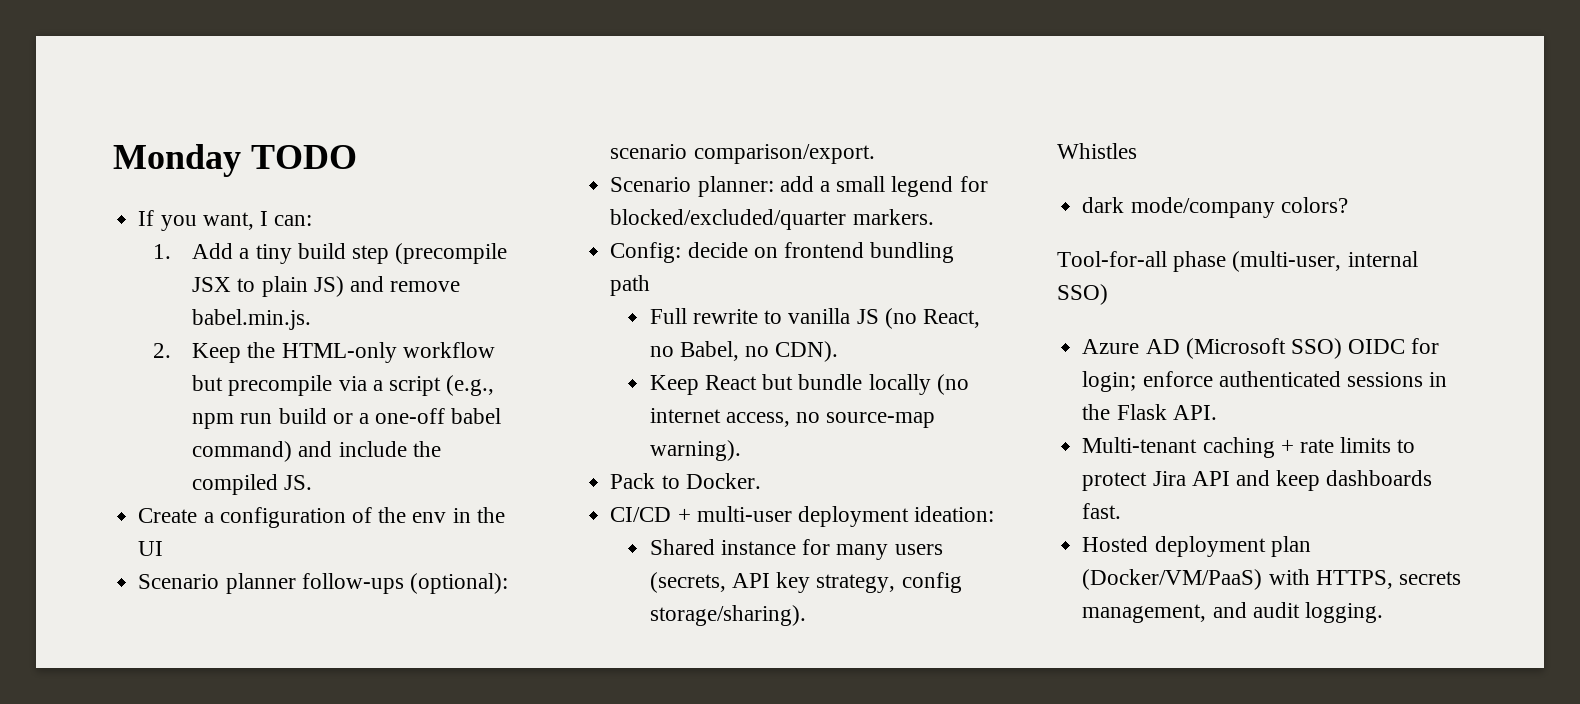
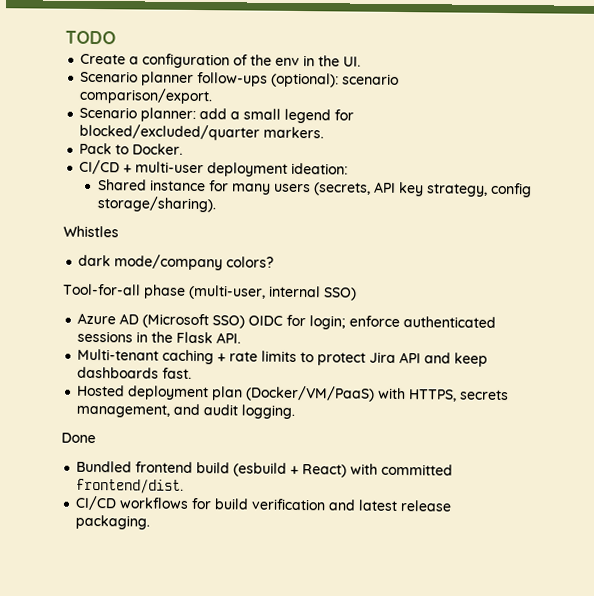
- Monday TODO
+ TODO
- If you want, I can:
- 1. Add a tiny build step (precompile JSX to plain JS) and remove babel.min.js.
- 2. Keep the HTML-only workflow but precompile via a script (e.g., npm run build or a one-off babel command) and include the compiled JS.
- Create a configuration of the env in the UI
+ Create a configuration of the env in the UI.
- Config: decide on frontend bundling path
- Full rewrite to vanilla JS (no React, no Babel, no CDN).
- Keep React but bundle locally (no internet access, no source-map warning).
+ Done
+ Bundled frontend build (esbuild + React) with committed frontend/dist.
+ CI/CD workflows for build verification and latest release packaging.

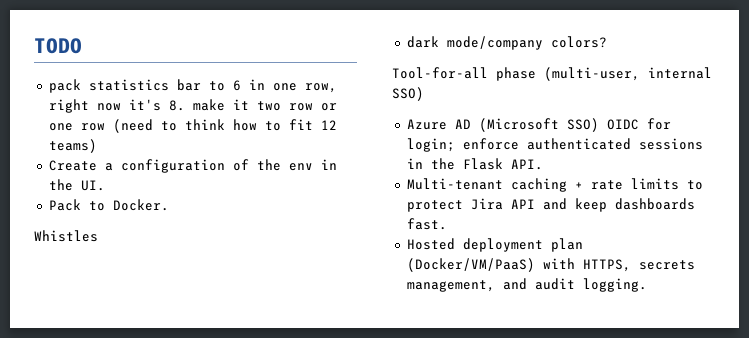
+ pack statistics bar to 6 in one row, right now it's 8. make it two row or one row (need to think how to fit 12 teams)
- Scenario planner follow-ups (optional): scenario comparison/export.
- Scenario planner: add a small legend for blocked/excluded/quarter markers.
  Pack to Docker.
- CI/CD + multi-user deployment ideation:
- Shared instance for many users (secrets, API key strategy, config storage/sharing).
- Done
- Bundled frontend build (esbuild + React) with committed frontend/dist.
- CI/CD workflows for build verification and latest release packaging.

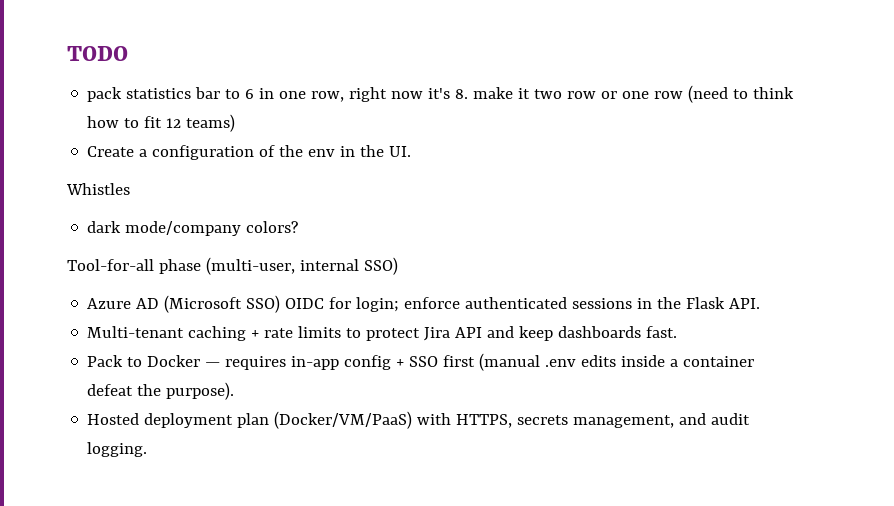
- Pack to Docker.
+ Pack to Docker — requires in-app config + SSO first (manual .env edits inside a container defeat the purpose).

